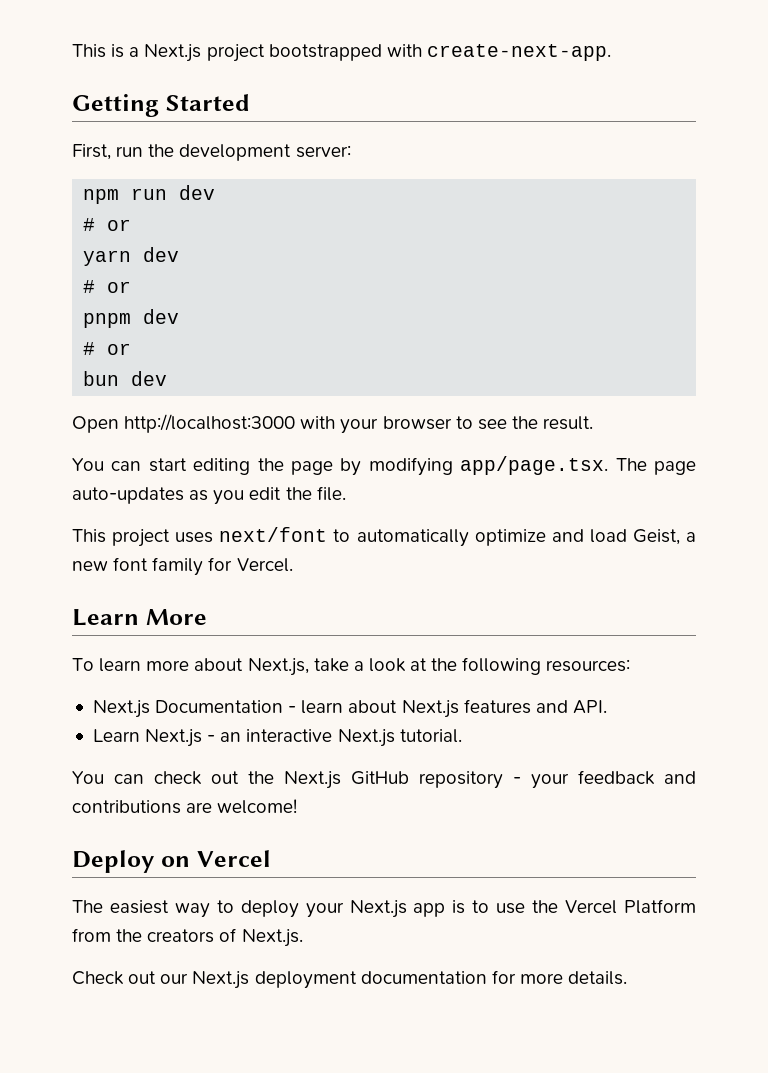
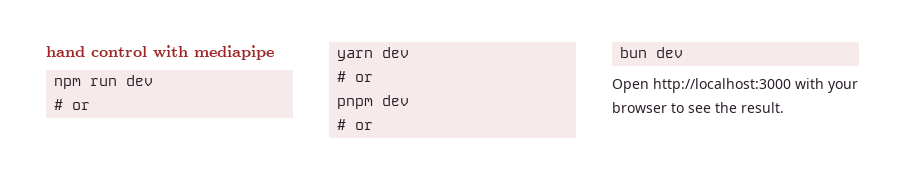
- This is a Next.js project bootstrapped with create-next-app.
- Getting Started
- First, run the development server:
+ hand control with mediapipe
- You can start editing the page by modifying app/page.tsx. The page auto-updates as you edit the file.
- This project uses next/font to automatically optimize and load Geist, a new font family for Vercel.
- Learn More
- To learn more about Next.js, take a look at the following resources:
- Next.js Documentation - learn about Next.js features and API.
- Learn Next.js - an interactive Next.js tutorial.
- You can check out the Next.js GitHub repository - your feedback and contributions are welcome!
- Deploy on Vercel
- The easiest way to deploy your Next.js app is to use the Vercel Platform from the creators of Next.js.
- Check out our Next.js deployment documentation for more details.

